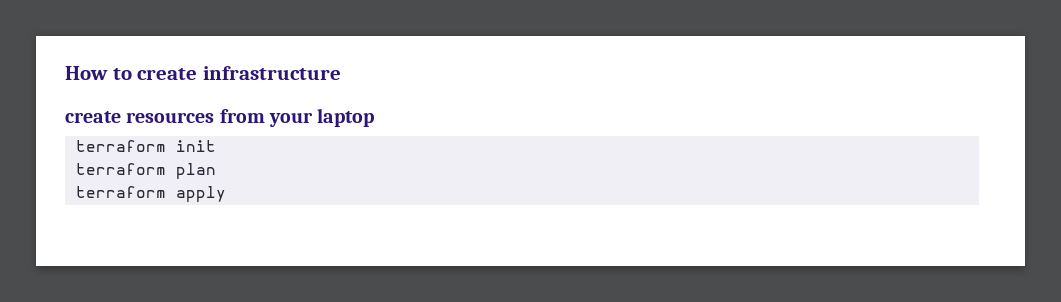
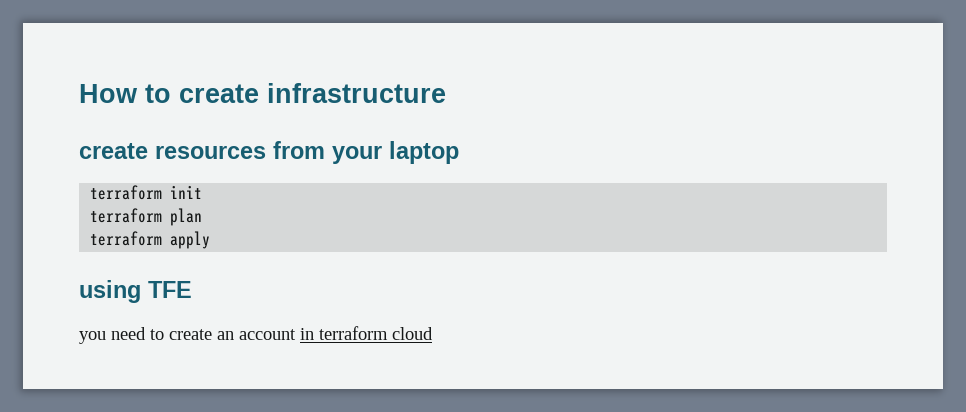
+ using TFE
+ you need to create an account in terraform cloud

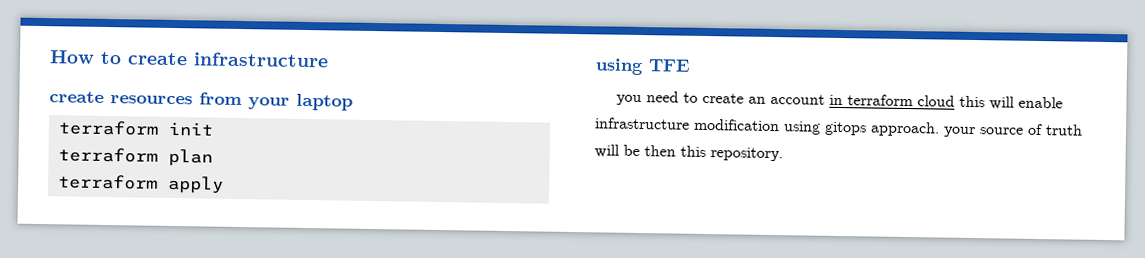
- you need to create an account in terraform cloud
+ you need to create an account in terraform cloud this will enable infrastructure modification using gitops approach. your source of truth will be then this repository.

